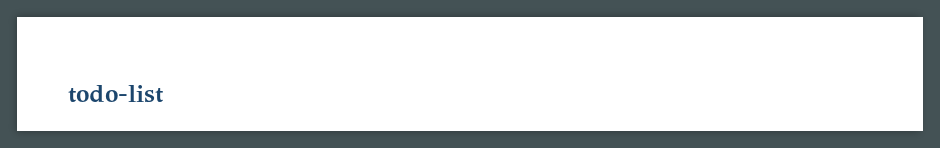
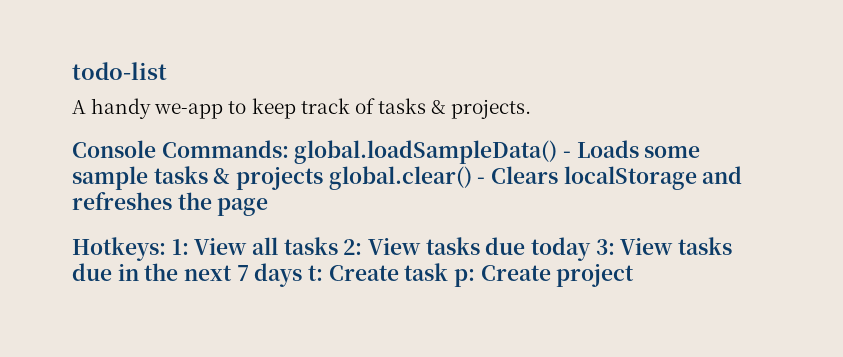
+ A handy we-app to keep track of tasks & projects.
+ Console Commands: global.loadSampleData() - Loads some sample tasks & projects global.clear() - Clears localStorage and refreshes the page
+ Hotkeys: 1: View all tasks 2: View tasks due today 3: View tasks due in the next 7 days t: Create task p: Create project

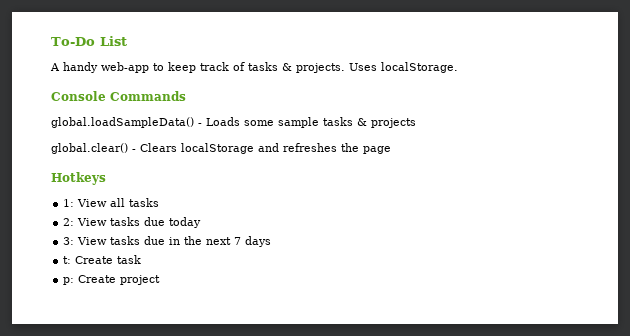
- todo-list
+ To-Do List
- A handy we-app to keep track of tasks & projects.
+ A handy web-app to keep track of tasks & projects. Uses localStorage.
- Console Commands: global.loadSampleData() - Loads some sample tasks & projects global.clear() - Clears localStorage and refreshes the page
+ Console Commands
+ global.loadSampleData() - Loads some sample tasks & projects
+ global.clear() - Clears localStorage and refreshes the page
- Hotkeys: 1: View all tasks 2: View tasks due today 3: View tasks due in the next 7 days t: Create task p: Create project
+ Hotkeys
+ 1: View all tasks
+ 2: View tasks due today
+ 3: View tasks due in the next 7 days
+ t: Create task
+ p: Create project

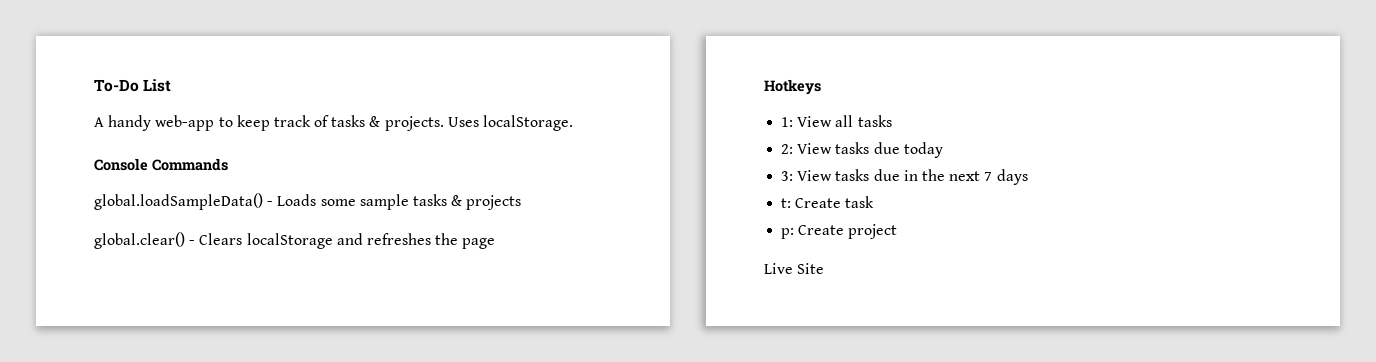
+ Live Site

